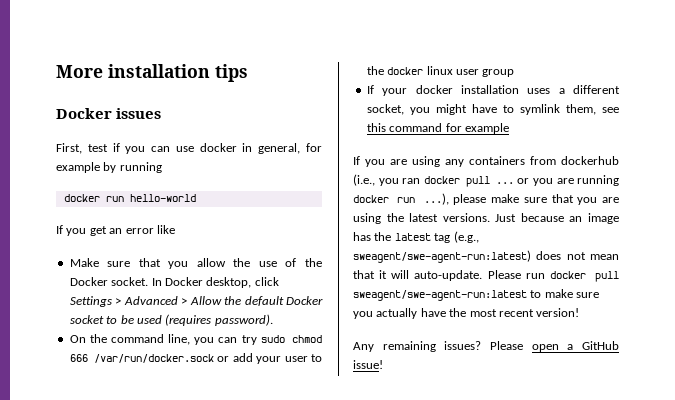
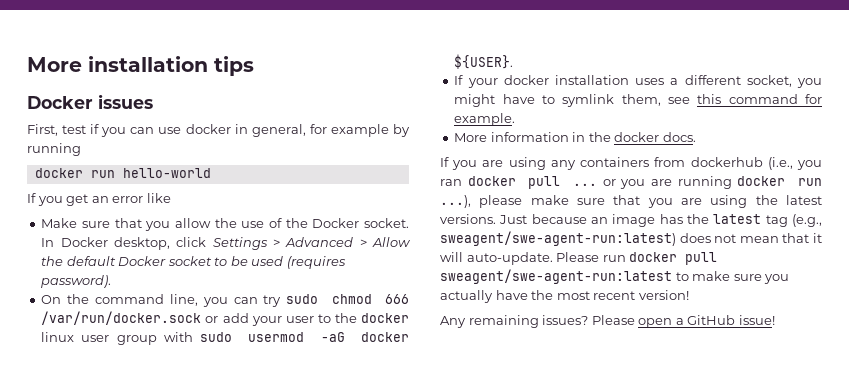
- On the command line, you can try sudo chmod 666 /var/run/docker.sock or add your user to the docker linux user group
+ On the command line, you can try sudo chmod 666 /var/run/docker.sock or add your user to the docker linux user group with sudo usermod -aG docker ${USER}.
- If your docker installation uses a different socket, you might have to symlink them, see this command for example
+ If your docker installation uses a different socket, you might have to symlink them, see this command for example.
+ More information in the docker docs.

